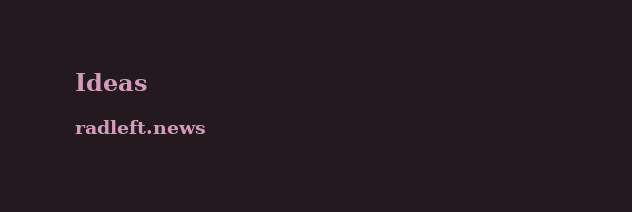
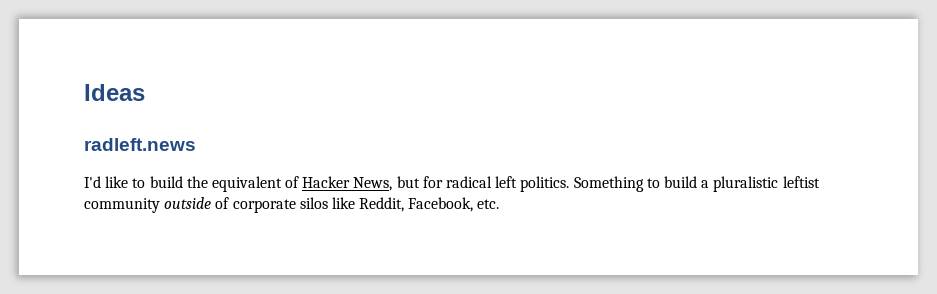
+ I'd like to build the equivalent of Hacker News, but for radical left politics. Something to build a pluralistic leftist community outside of corporate silos like Reddit, Facebook, etc.

